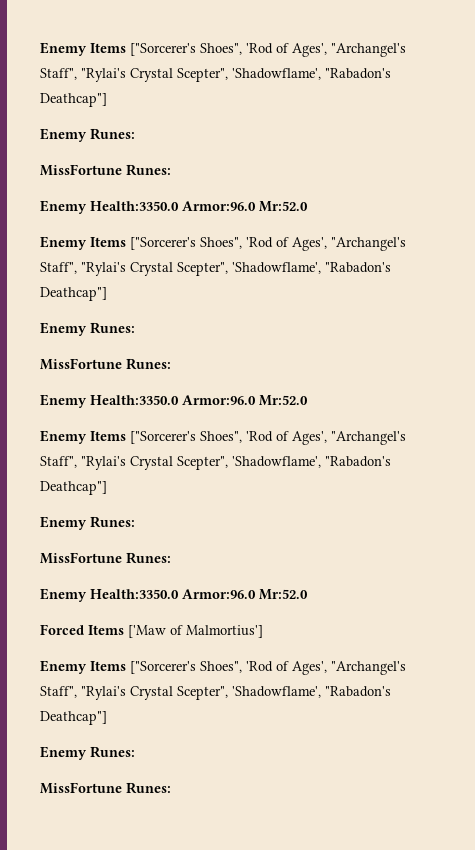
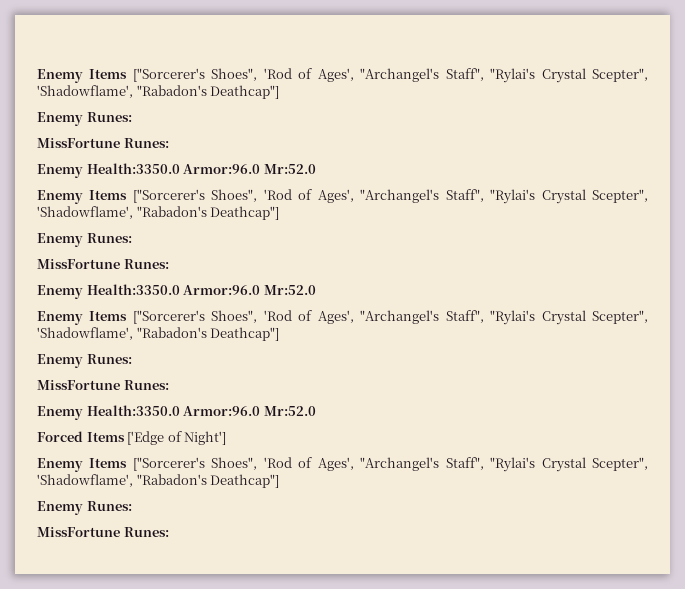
- Forced Items ['Maw of Malmortius']
+ Forced Items ['Edge of Night']

